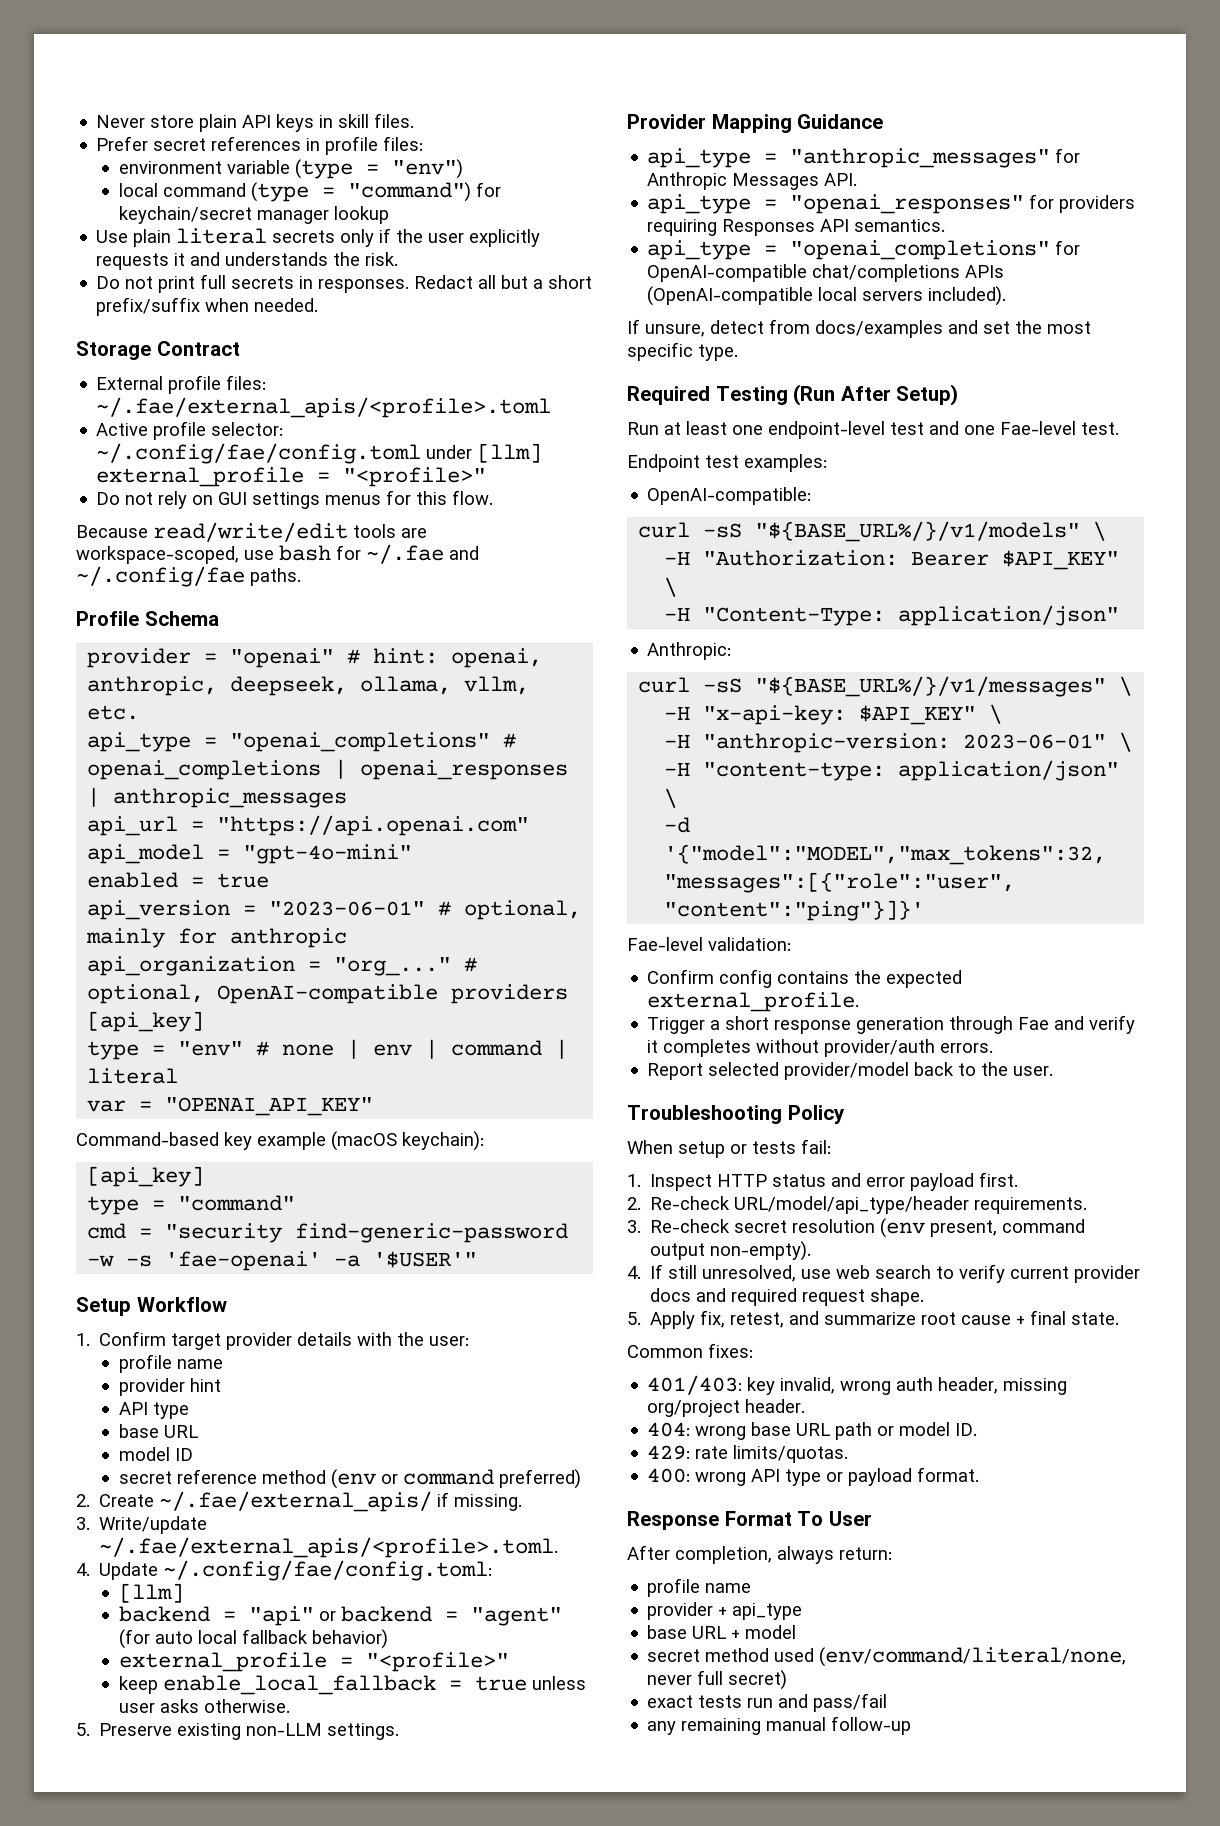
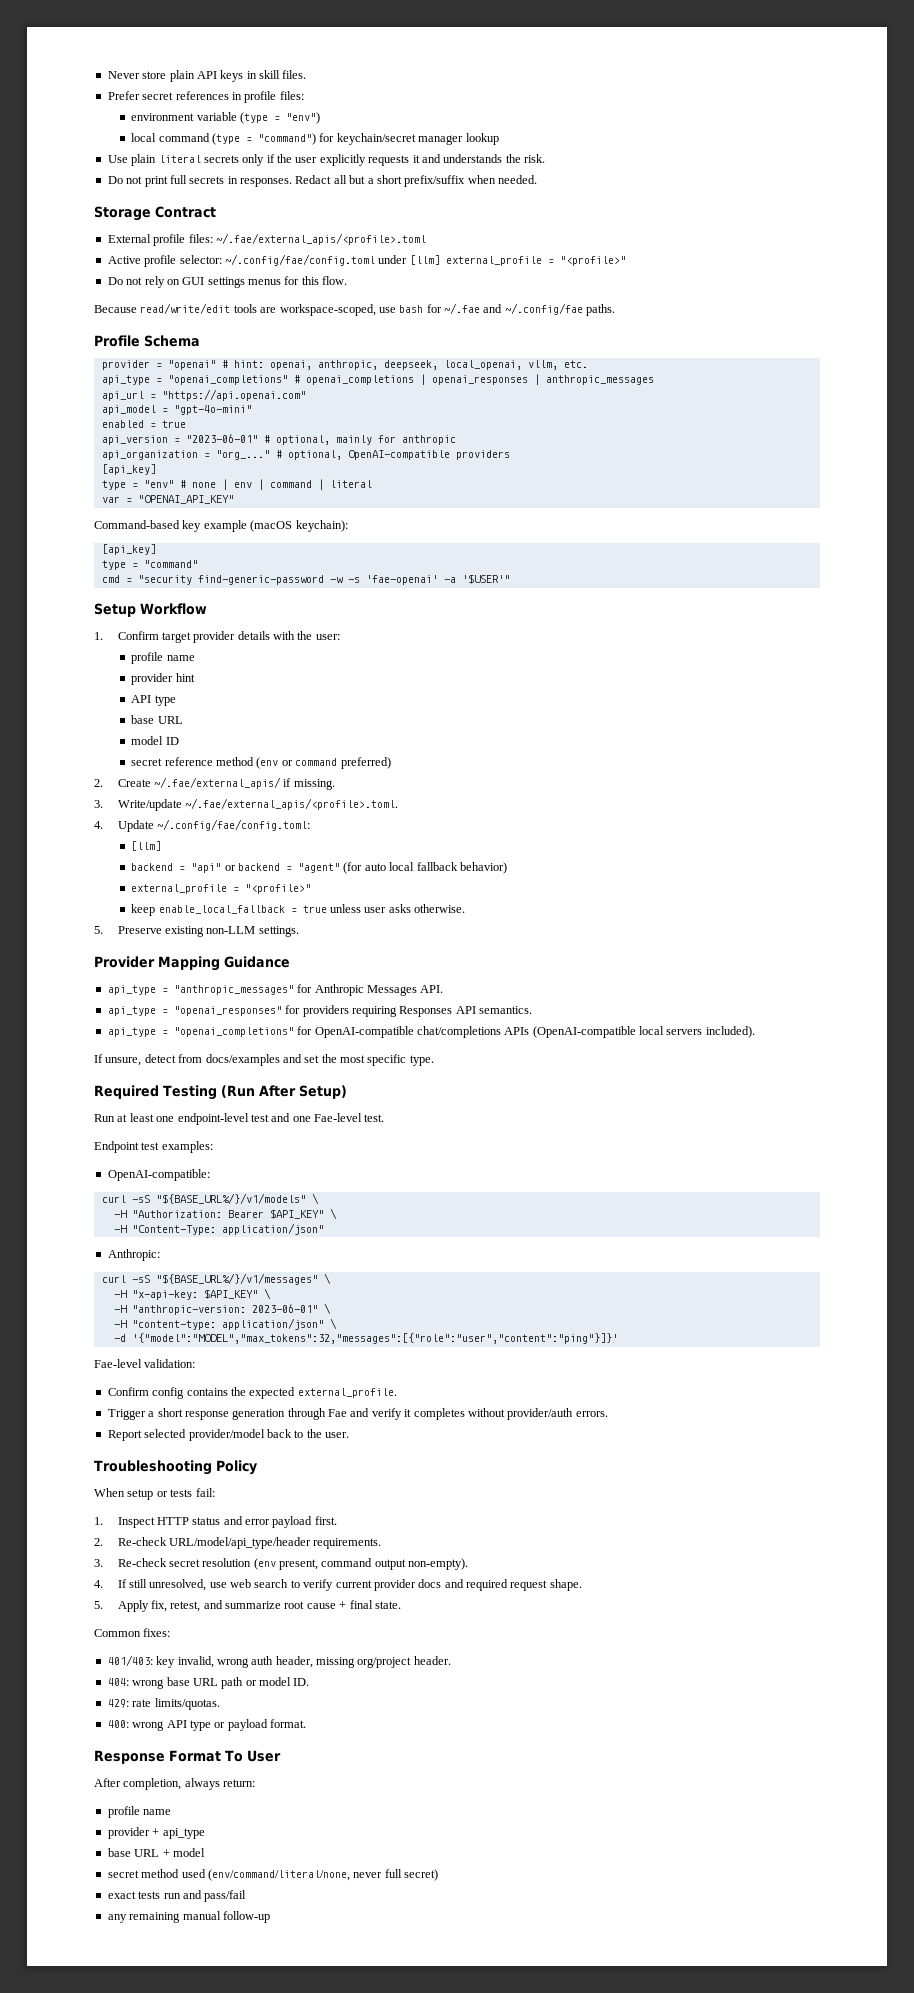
- provider = "openai" # hint: openai, anthropic, deepseek, ollama, vllm, etc.
+ provider = "openai" # hint: openai, anthropic, deepseek, local_openai, vllm, etc.

